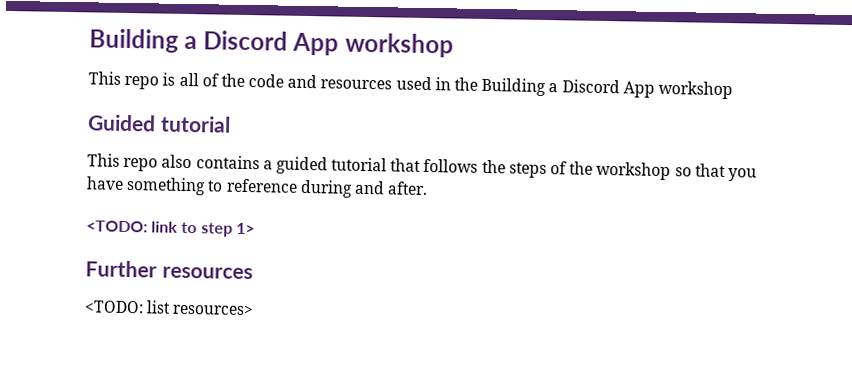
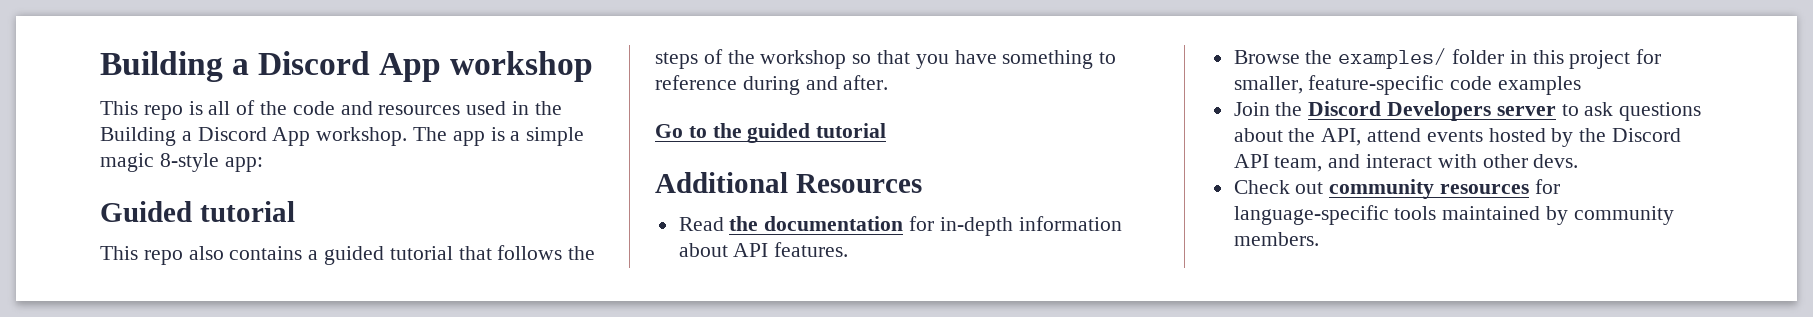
- This repo is all of the code and resources used in the Building a Discord App workshop
+ This repo is all of the code and resources used in the Building a Discord App workshop. The app is a simple magic 8-style app:
- <TODO: link to step 1>
- Further resources
- <TODO: list resources>
+ Go to the guided tutorial
+ Additional Resources
+ Read the documentation for in-depth information about API features.
+ Browse the examples/ folder in this project for smaller, feature-specific code examples
+ Join the Discord Developers server to ask questions about the API, attend events hosted by the Discord API team, and interact with other devs.
+ Check out community resources for language-specific tools maintained by community members.

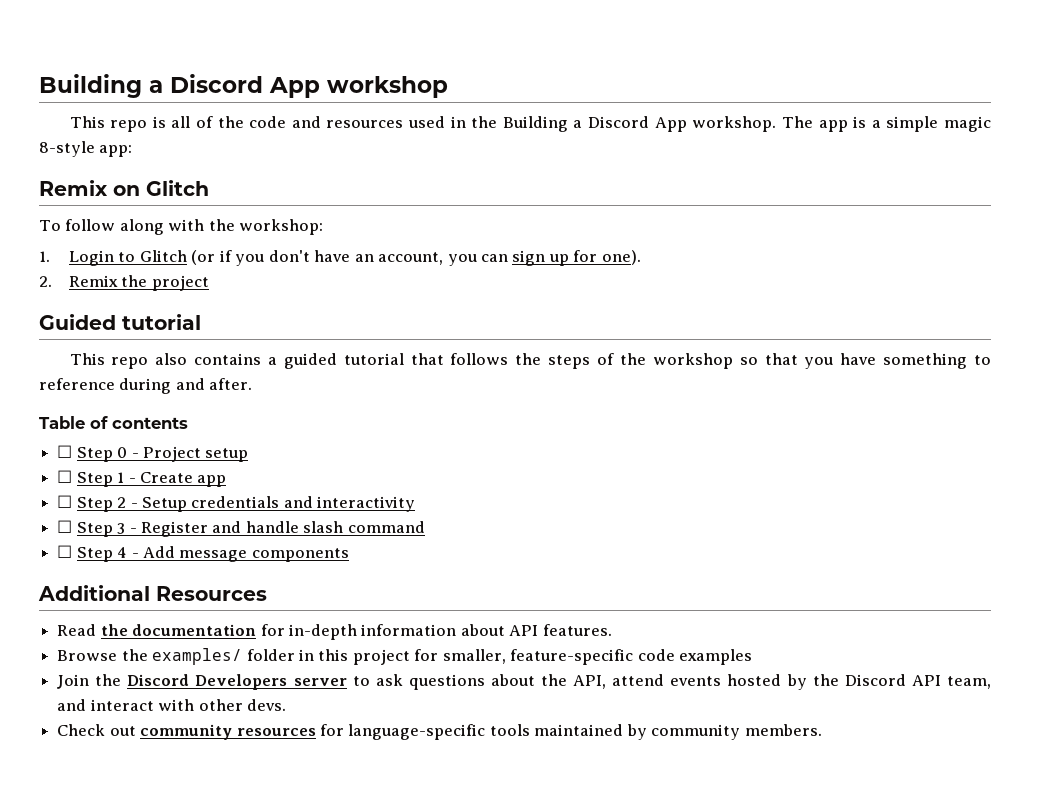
+ Remix on Glitch
+ To follow along with the workshop:
+ 1. Login to Glitch (or if you don't have an account, you can sign up for one).
+ 2. Remix the project
- Go to the guided tutorial
+ Table of contents
+ ☐ Step 0 - Project setup
+ ☐ Step 1 - Create app
+ ☐ Step 2 - Setup credentials and interactivity
+ ☐ Step 3 - Register and handle slash command
+ ☐ Step 4 - Add message components

